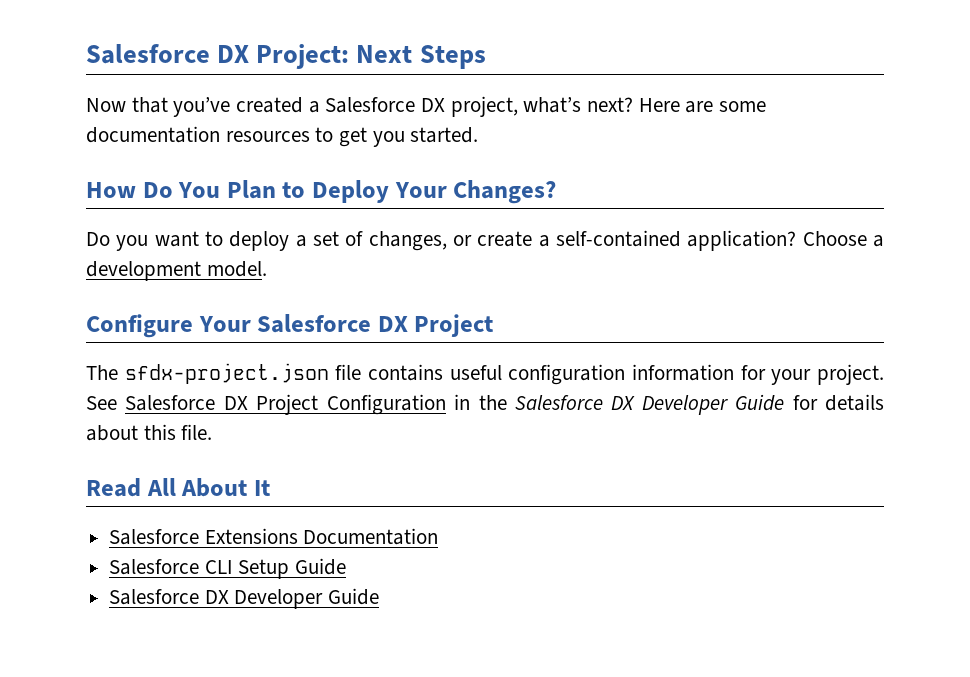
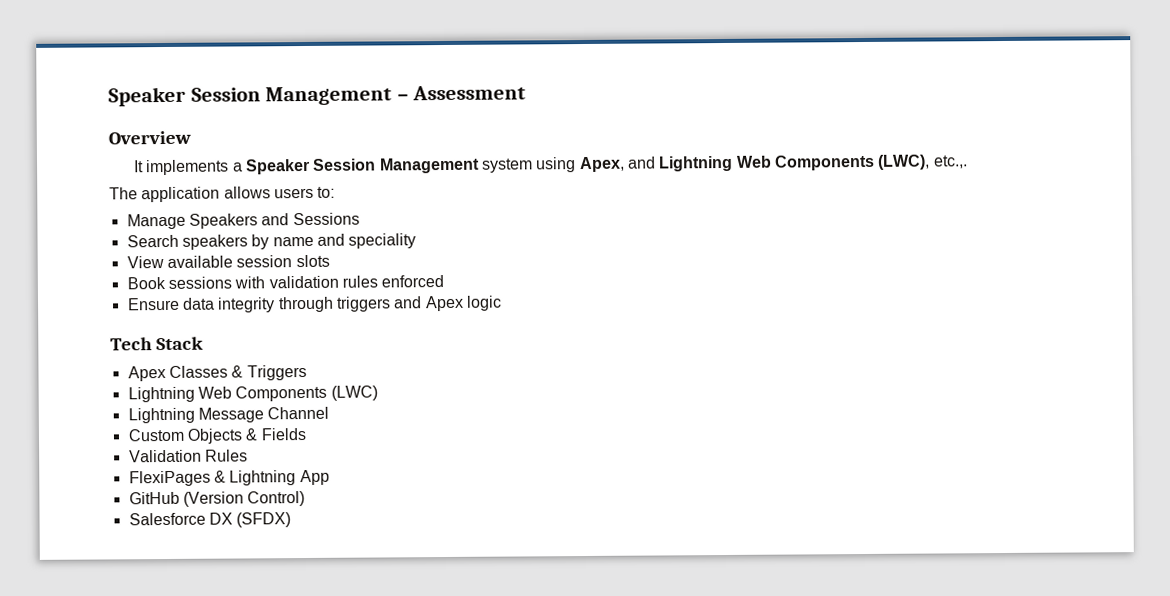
- Salesforce DX Project: Next Steps
- Now that you’ve created a Salesforce DX project, what’s next? Here are some documentation resources to get you started.
- How Do You Plan to Deploy Your Changes?
- Do you want to deploy a set of changes, or create a self-contained application? Choose a development model.
- Configure Your Salesforce DX Project
- The sfdx-project.json file contains useful configuration information for your project. See Salesforce DX Project Configuration in the Salesforce DX Developer Guide for details about this file.
- Read All About It
- Salesforce Extensions Documentation
- Salesforce CLI Setup Guide
- Salesforce DX Developer Guide
+ Speaker Session Management – Assessment
+ Overview
+ It implements a Speaker Session Management system using Apex, and Lightning Web Components (LWC), etc.,.
+ The application allows users to:
+ Manage Speakers and Sessions
+ Search speakers by name and speciality
+ View available session slots
+ Book sessions with validation rules enforced
+ Ensure data integrity through triggers and Apex logic
+ Tech Stack
+ Apex Classes & Triggers
+ Lightning Web Components (LWC)
+ Lightning Message Channel
+ Custom Objects & Fields
+ Validation Rules
+ FlexiPages & Lightning App
+ GitHub (Version Control)
+ Salesforce DX (SFDX)

